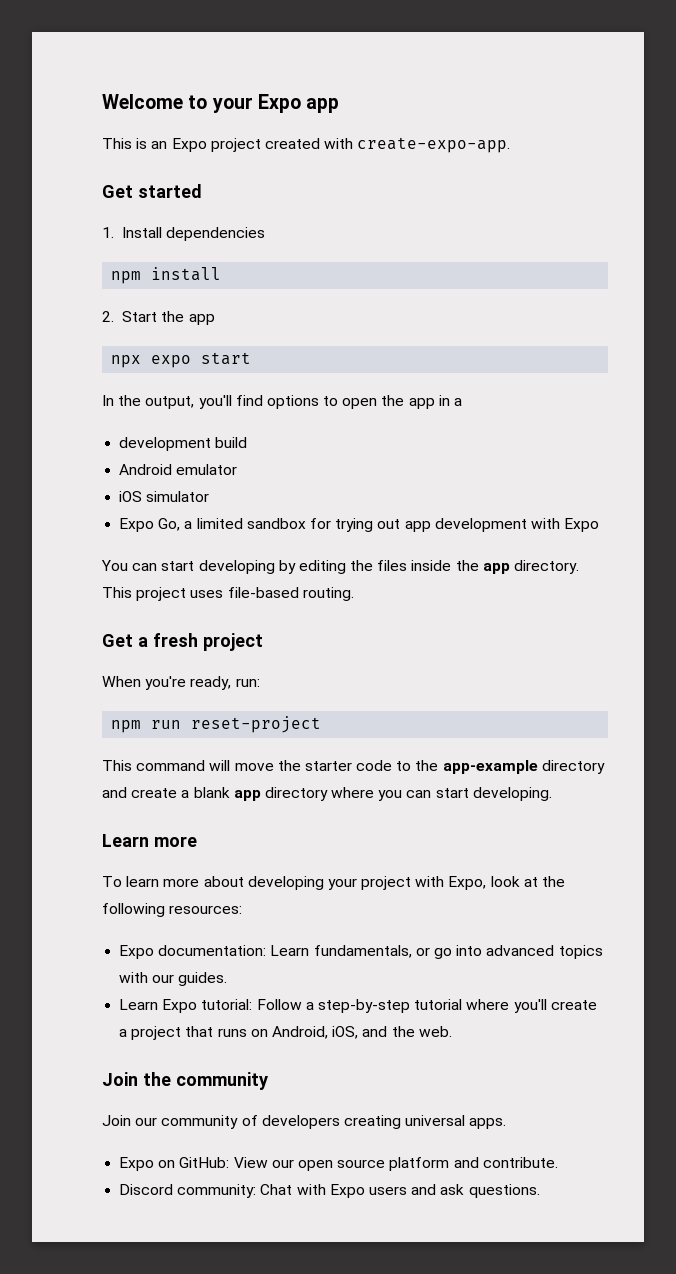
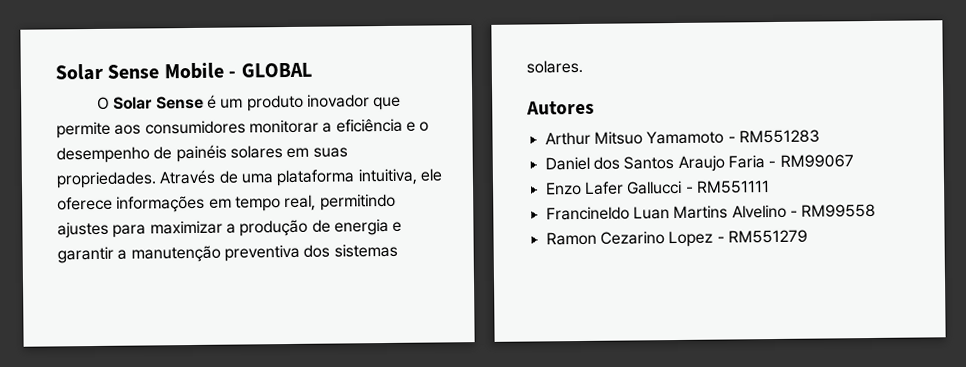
- Welcome to your Expo app
- This is an Expo project created with create-expo-app.
- Get started
- 1. Install dependencies
- npm install
- 2. Start the app
- npx expo start
- In the output, you'll find options to open the app in a
- development build
- Android emulator
- iOS simulator
- Expo Go, a limited sandbox for trying out app development with Expo
- You can start developing by editing the files inside the app directory. This project uses file-based routing.
- Get a fresh project
- When you're ready, run:
- npm run reset-project
- This command will move the starter code to the app-example directory and create a blank app directory where you can start developing.
- Learn more
- To learn more about developing your project with Expo, look at the following resources:
- Expo documentation: Learn fundamentals, or go into advanced topics with our guides.
- Learn Expo tutorial: Follow a step-by-step tutorial where you'll create a project that runs on Android, iOS, and the web.
- Join the community
- Join our community of developers creating universal apps.
- Expo on GitHub: View our open source platform and contribute.
- Discord community: Chat with Expo users and ask questions.
+ Solar Sense Mobile - GLOBAL
+ O Solar Sense é um produto inovador que permite aos consumidores monitorar a eficiência e o desempenho de painéis solares em suas propriedades. Através de uma plataforma intuitiva, ele oferece informações em tempo real, permitindo ajustes para maximizar a produção de energia e garantir a manutenção preventiva dos sistemas solares.
+ Autores
+ Arthur Mitsuo Yamamoto - RM551283
+ Daniel dos Santos Araujo Faria - RM99067
+ Enzo Lafer Gallucci - RM551111
+ Francineldo Luan Martins Alvelino - RM99558
+ Ramon Cezarino Lopez - RM551279

